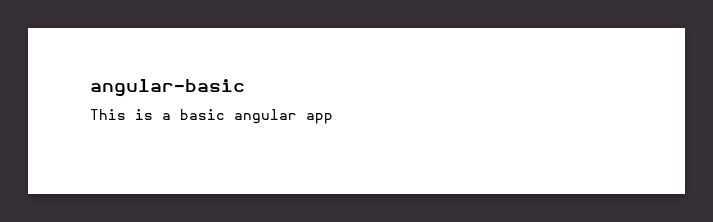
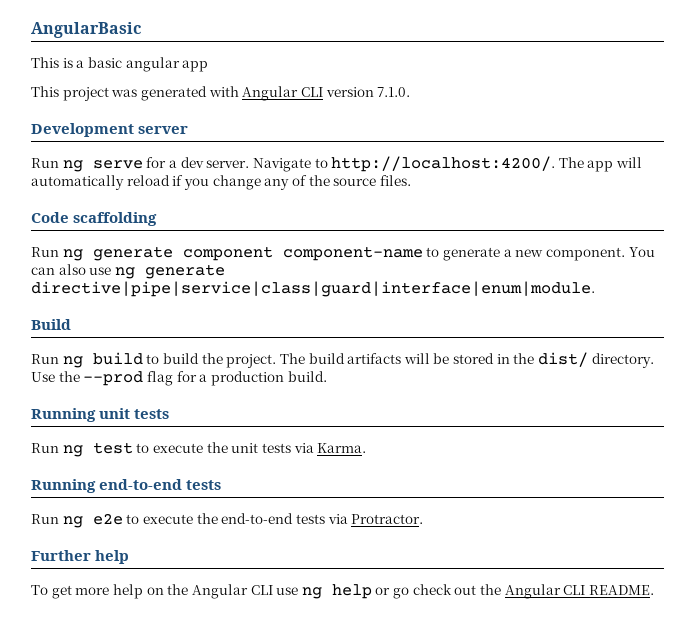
- angular-basic
+ AngularBasic
+ This project was generated with Angular CLI version 7.1.0.
+ Development server
+ Run ng serve for a dev server. Navigate to http://localhost:4200/. The app will automatically reload if you change any of the source files.
+ Code scaffolding
+ Run ng generate component component-name to generate a new component. You can also use ng generate directive|pipe|service|class|guard|interface|enum|module.
+ Build
+ Run ng build to build the project. The build artifacts will be stored in the dist/ directory. Use the --prod flag for a production build.
+ Running unit tests
+ Run ng test to execute the unit tests via Karma.
+ Running end-to-end tests
+ Run ng e2e to execute the end-to-end tests via Protractor.
+ Further help
+ To get more help on the Angular CLI use ng help or go check out the Angular CLI README.

